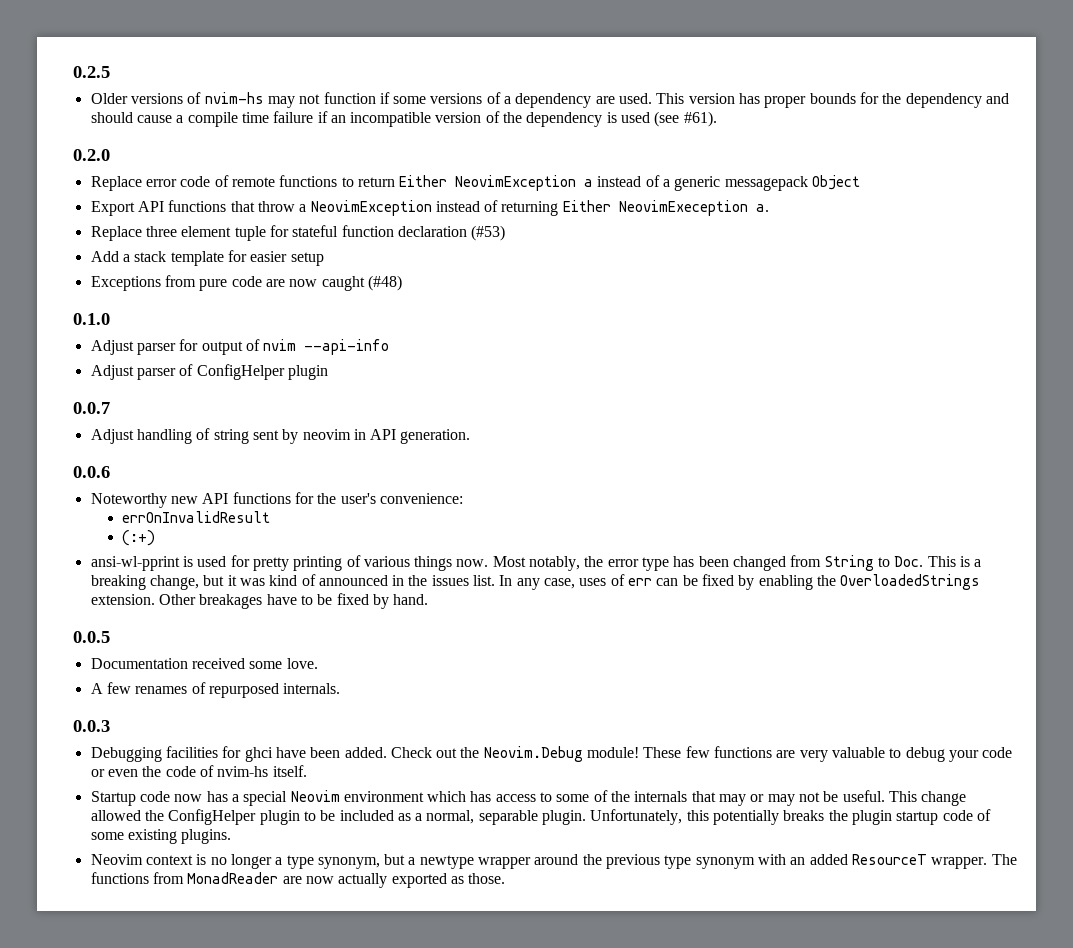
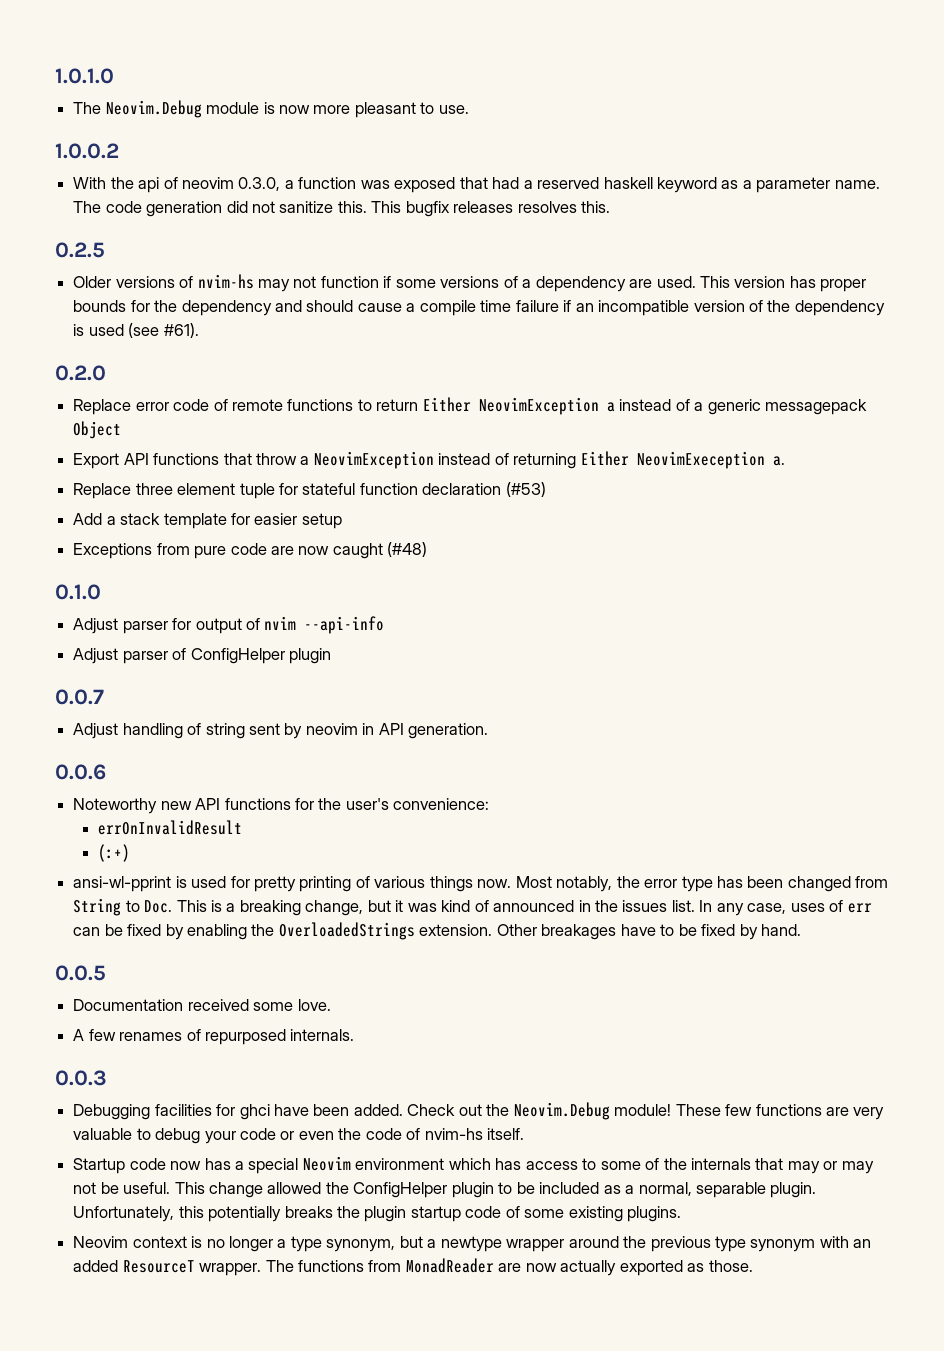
+ 1.0.1.0
+ The Neovim.Debug module is now more pleasant to use.
+ 1.0.0.2
+ With the api of neovim 0.3.0, a function was exposed that had a reserved haskell keyword as a parameter name. The code generation did not sanitize this. This bugfix releases resolves this.

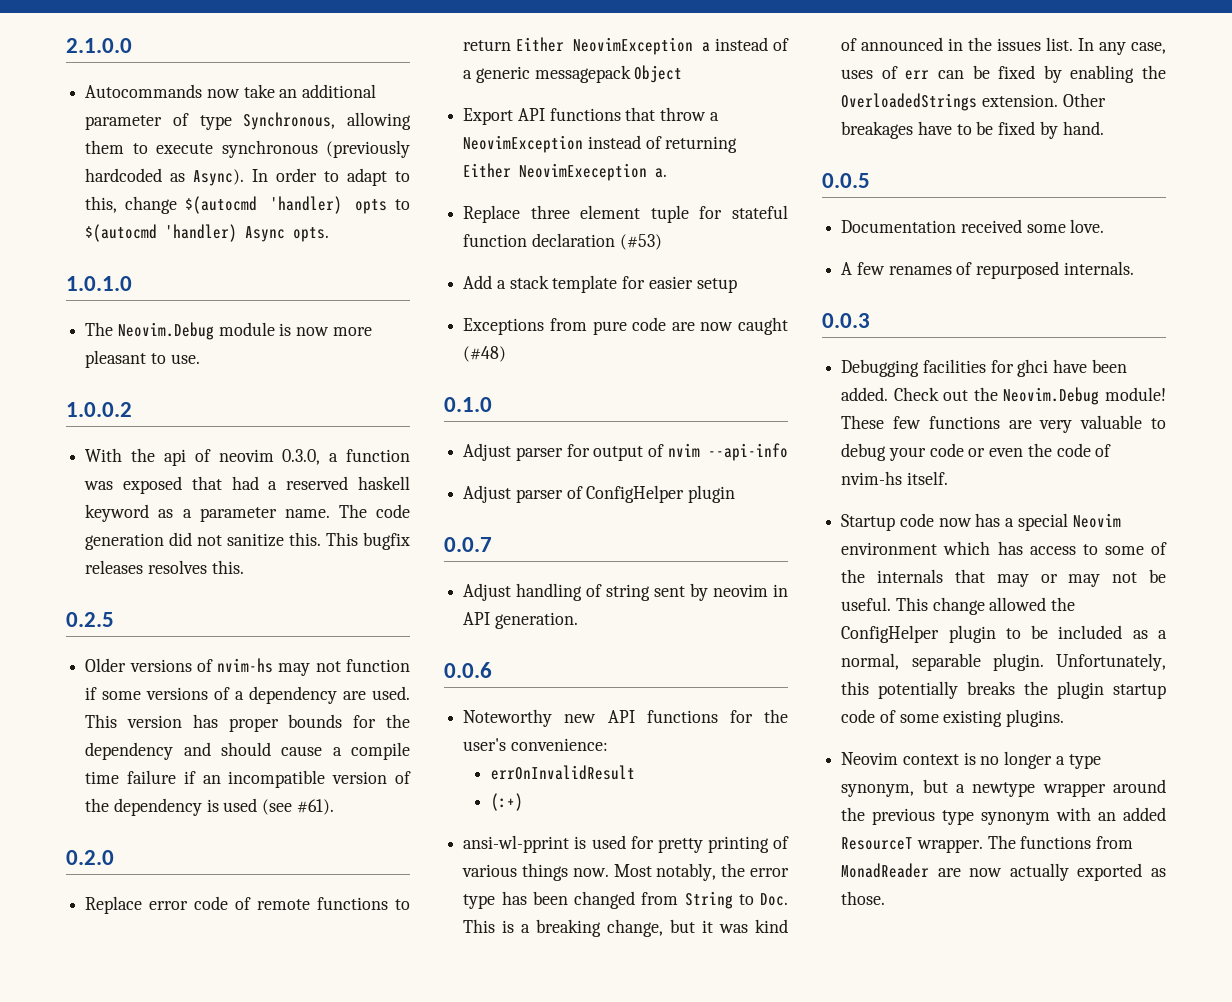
+ 2.1.0.0
+ Autocommands now take an additional parameter of type Synchronous, allowing them to execute synchronous (previously hardcoded as Async). In order to adapt to this, change $(autocmd 'handler) opts to $(autocmd 'handler) Async opts.

